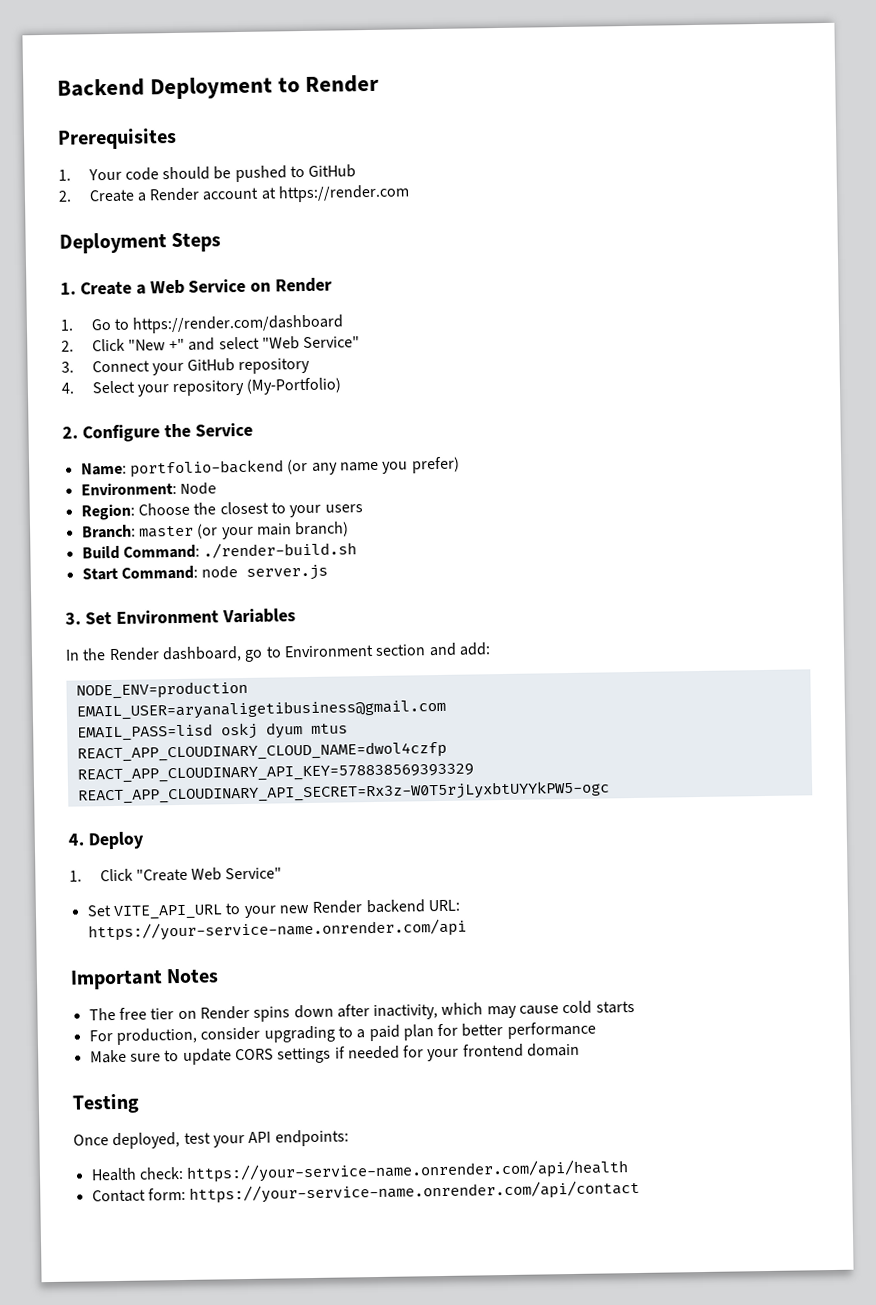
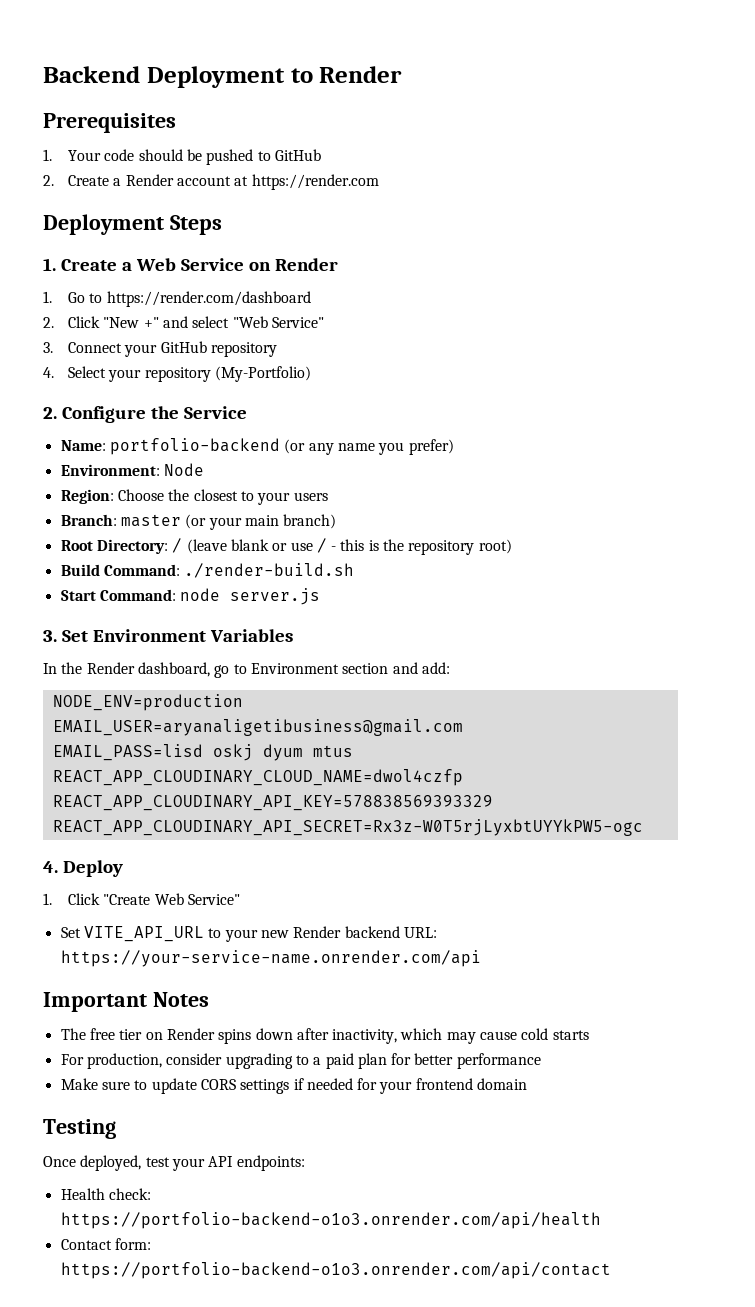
+ Root Directory: / (leave blank or use / - this is the repository root)
- Health check: https://your-service-name.onrender.com/api/health
+ Health check: https://portfolio-backend-o1o3.onrender.com/api/health
- Contact form: https://your-service-name.onrender.com/api/contact
+ Contact form: https://portfolio-backend-o1o3.onrender.com/api/contact

